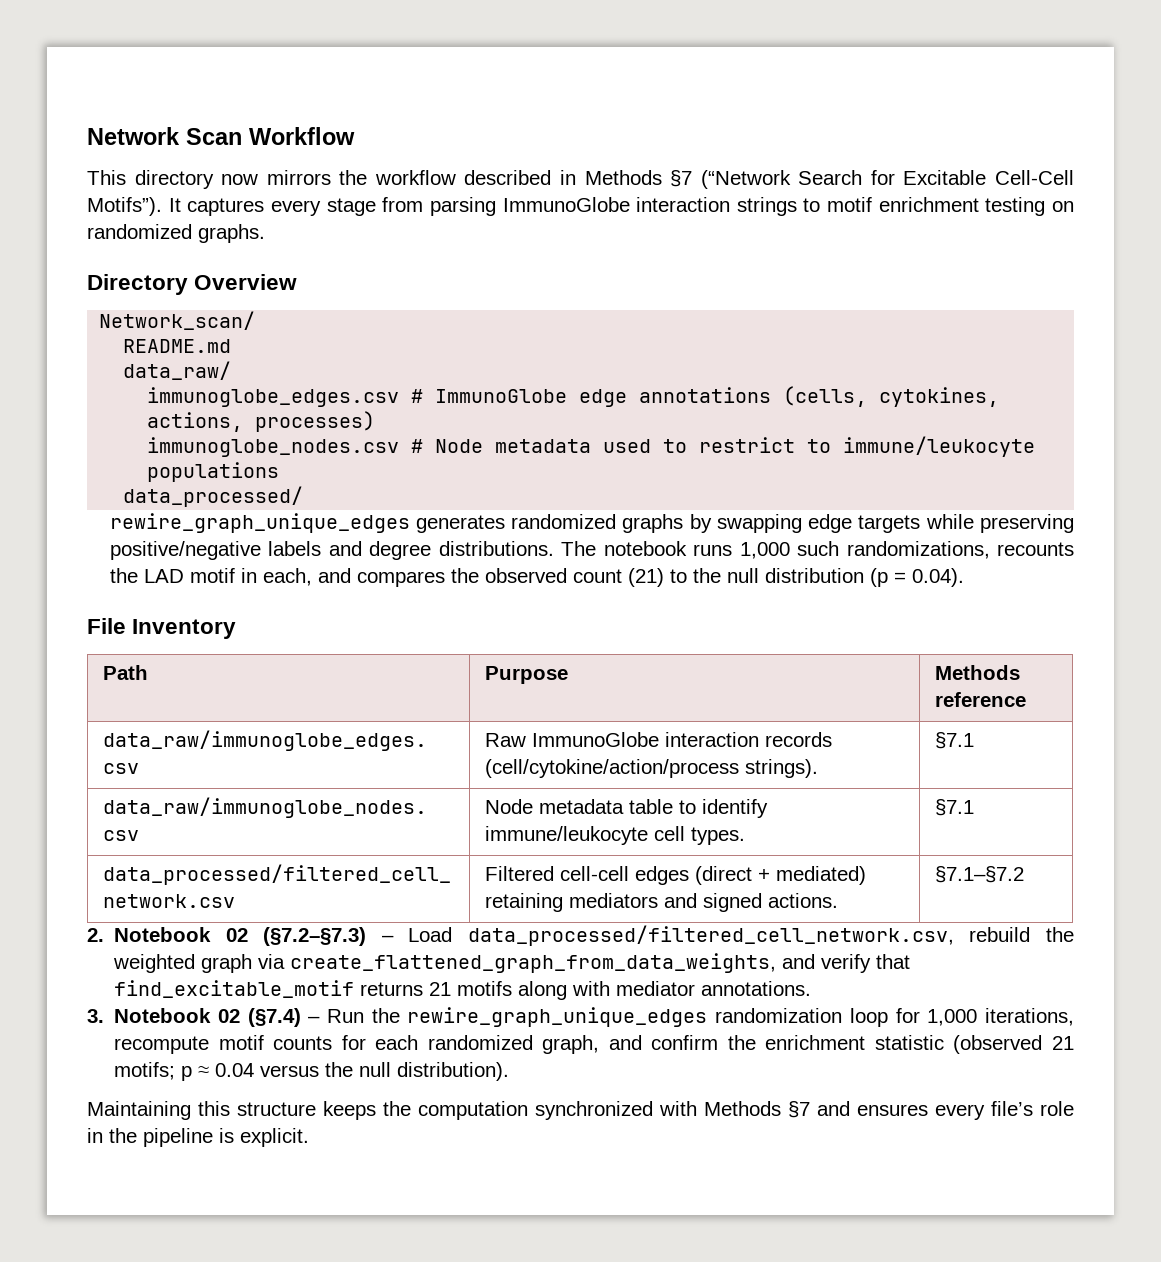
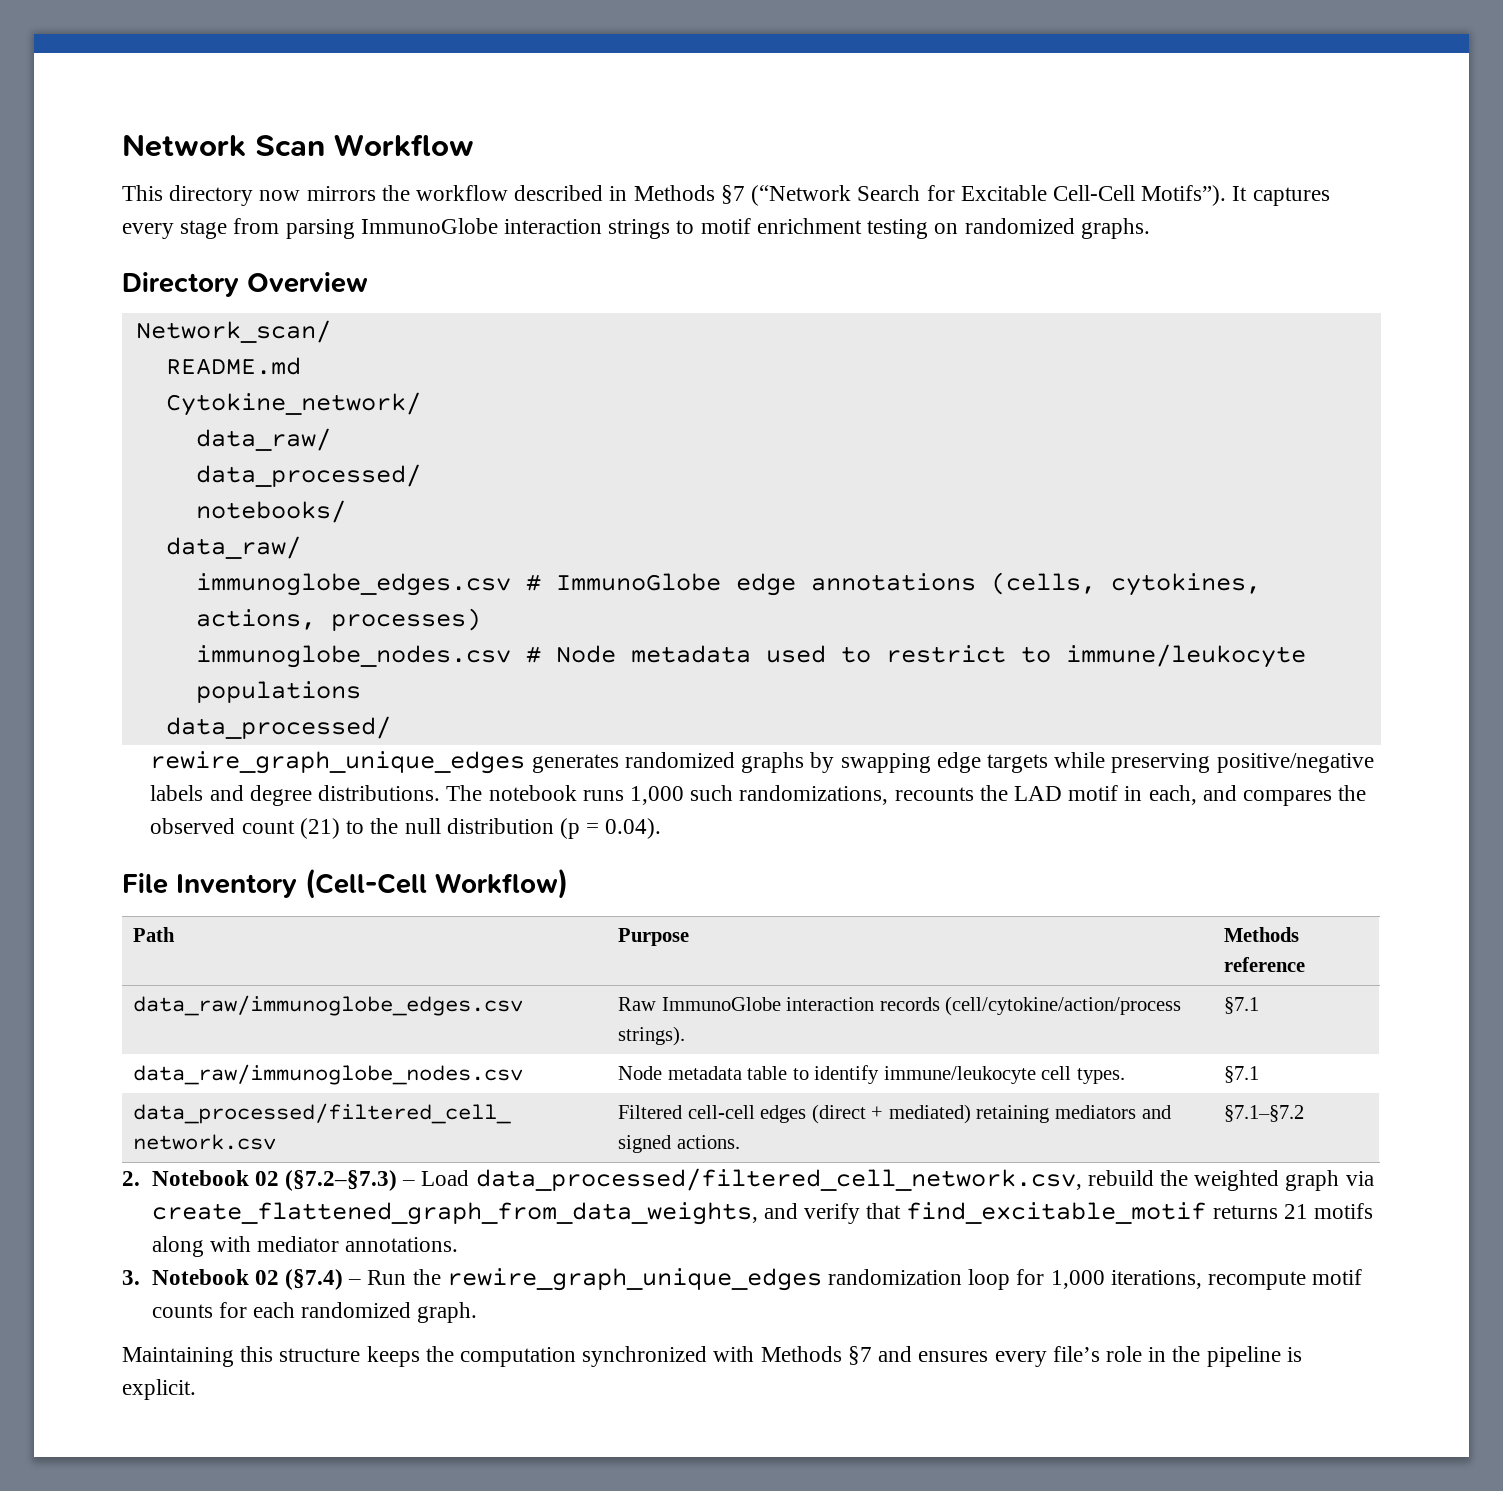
+ Cytokine_network/
+ data_raw/
+ data_processed/
+ notebooks/
- File Inventory
+ File Inventory (Cell-Cell Workflow)
- 3. Notebook 02 (§7.4) – Run the rewire_graph_unique_edges randomization loop for 1,000 iterations, recompute motif counts for each randomized graph, and confirm the enrichment statistic (observed 21 motifs; p ≈ 0.04 versus the null distribution).
+ 3. Notebook 02 (§7.4) – Run the rewire_graph_unique_edges randomization loop for 1,000 iterations, recompute motif counts for each randomized graph.

